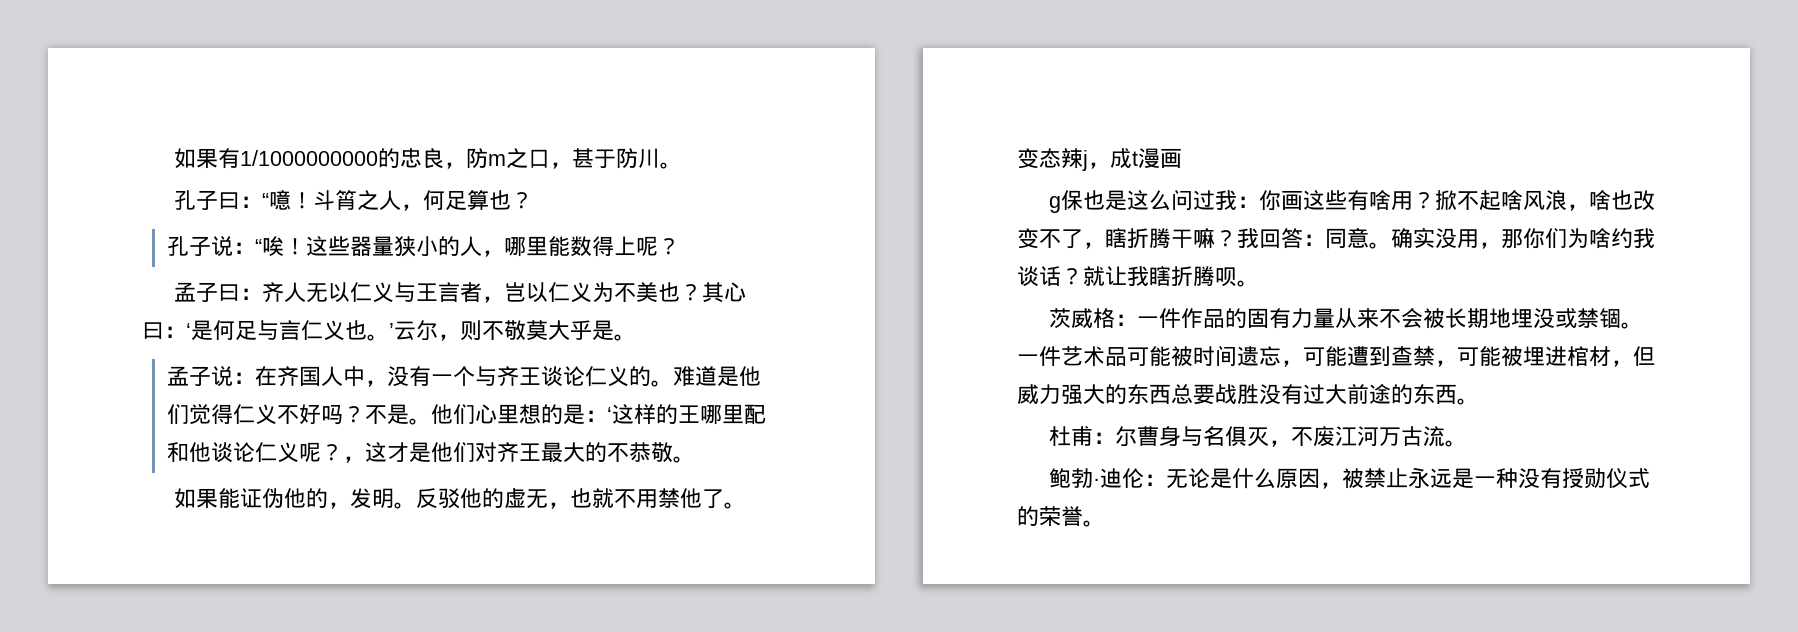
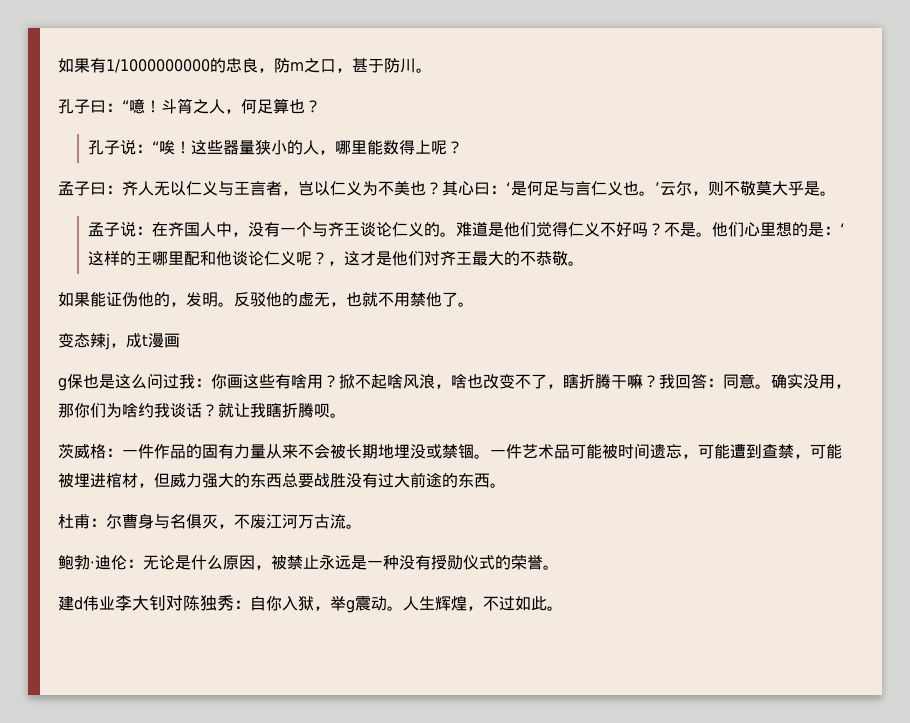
+ 建d伟业李大钊对陈独秀：自你入狱，举g震动。人生辉煌，不过如此。

